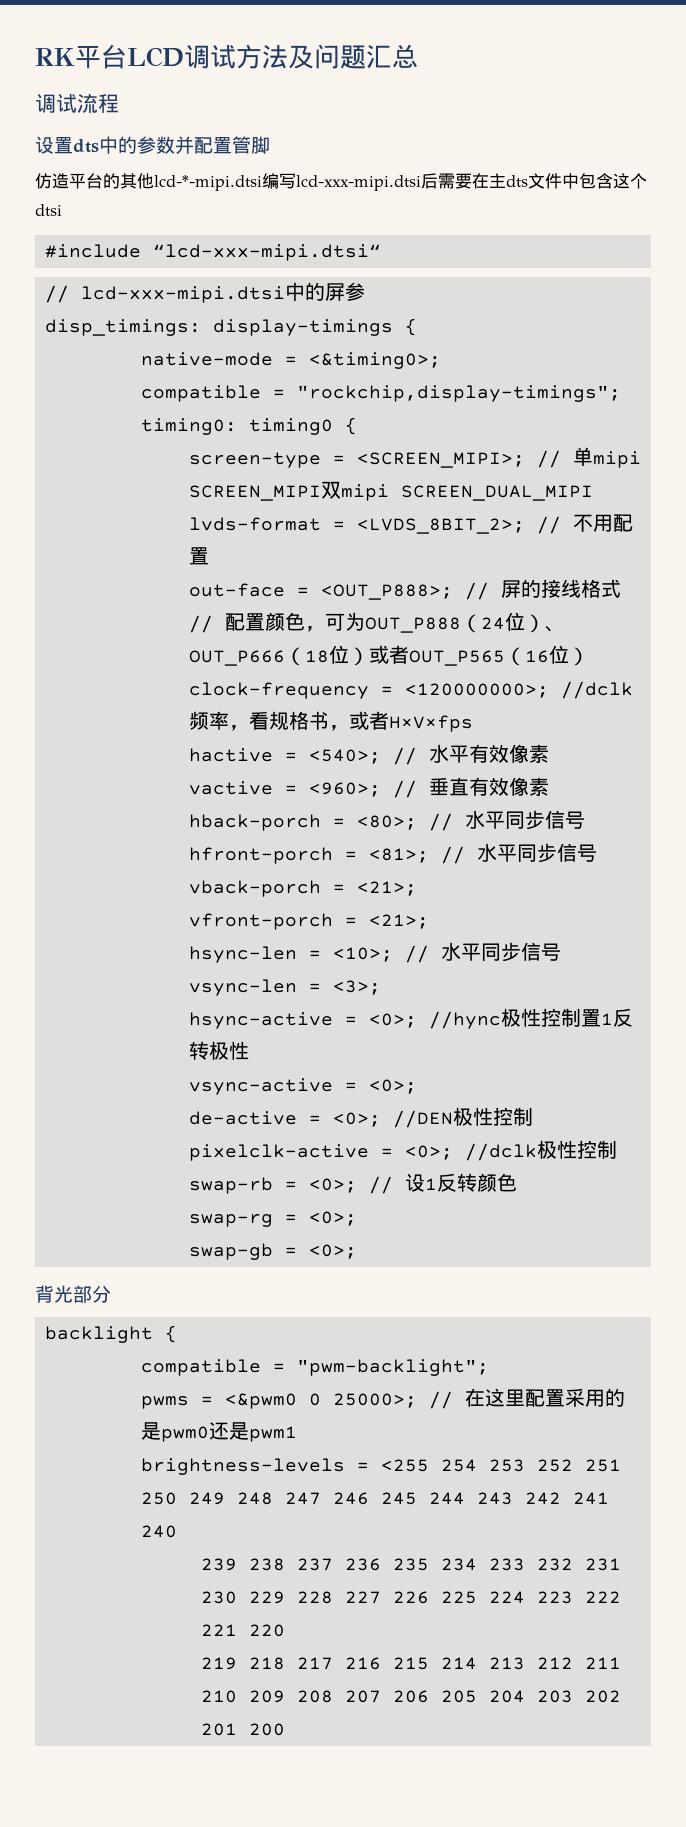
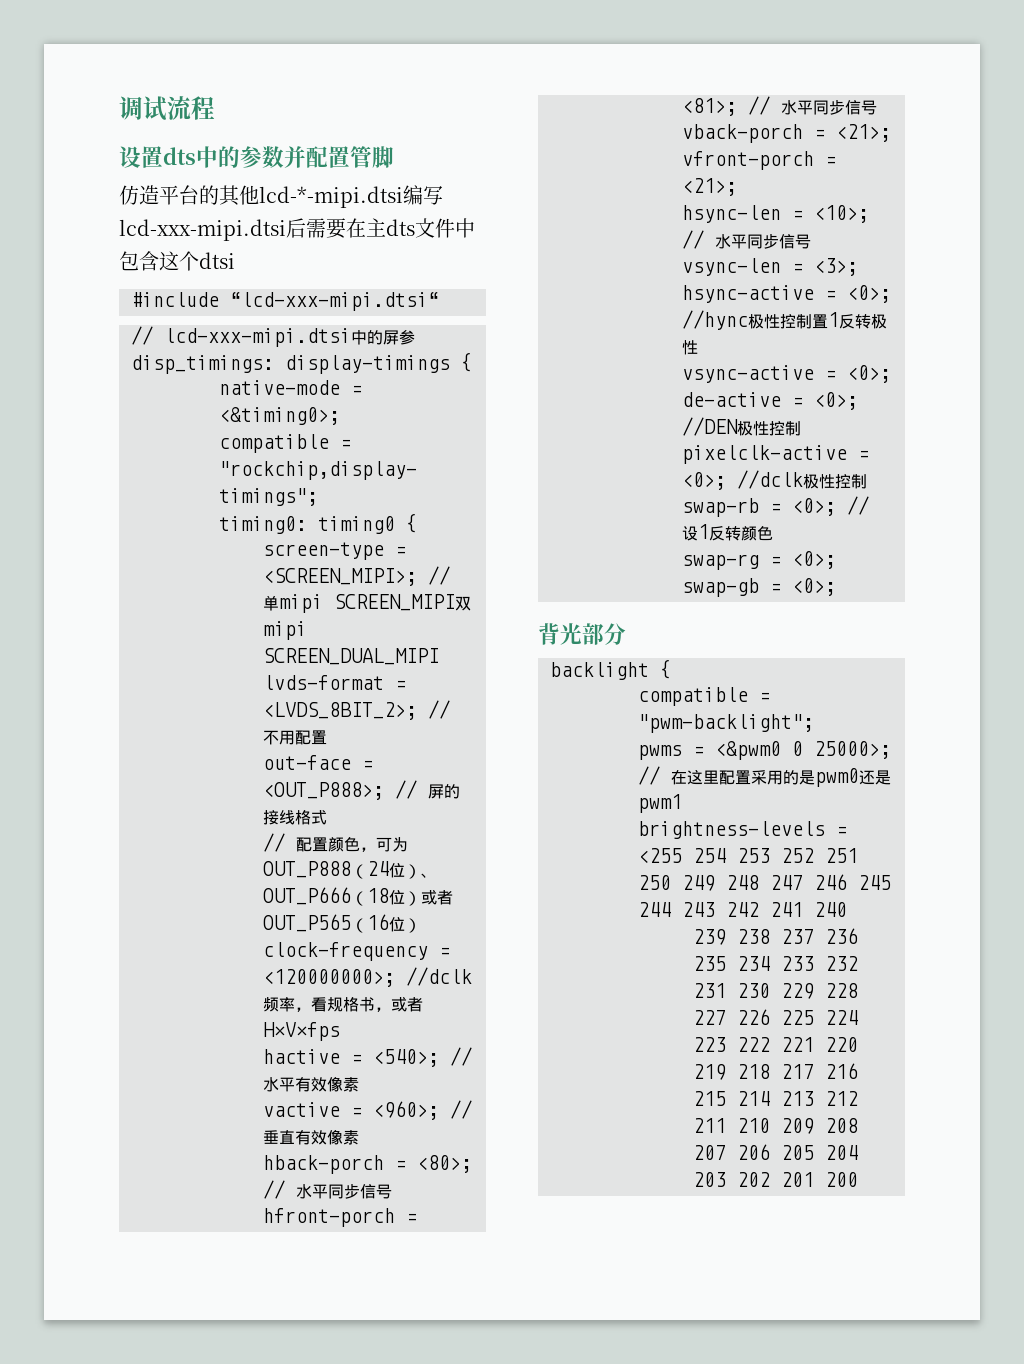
- RK平台LCD调试方法及问题汇总

